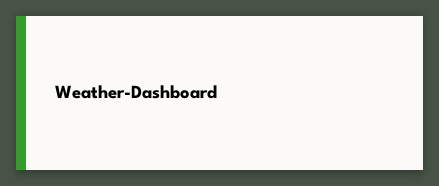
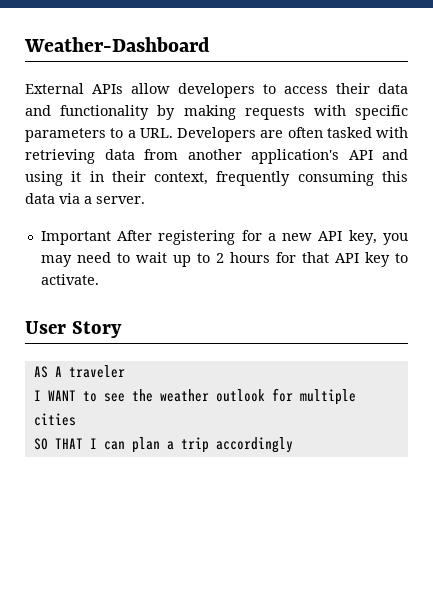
+ External APIs allow developers to access their data and functionality by making requests with specific parameters to a URL. Developers are often tasked with retrieving data from another application's API and using it in their context, frequently consuming this data via a server.
+ Important After registering for a new API key, you may need to wait up to 2 hours for that API key to activate.
+ User Story
+ AS A traveler
+ I WANT to see the weather outlook for multiple cities
+ SO THAT I can plan a trip accordingly

